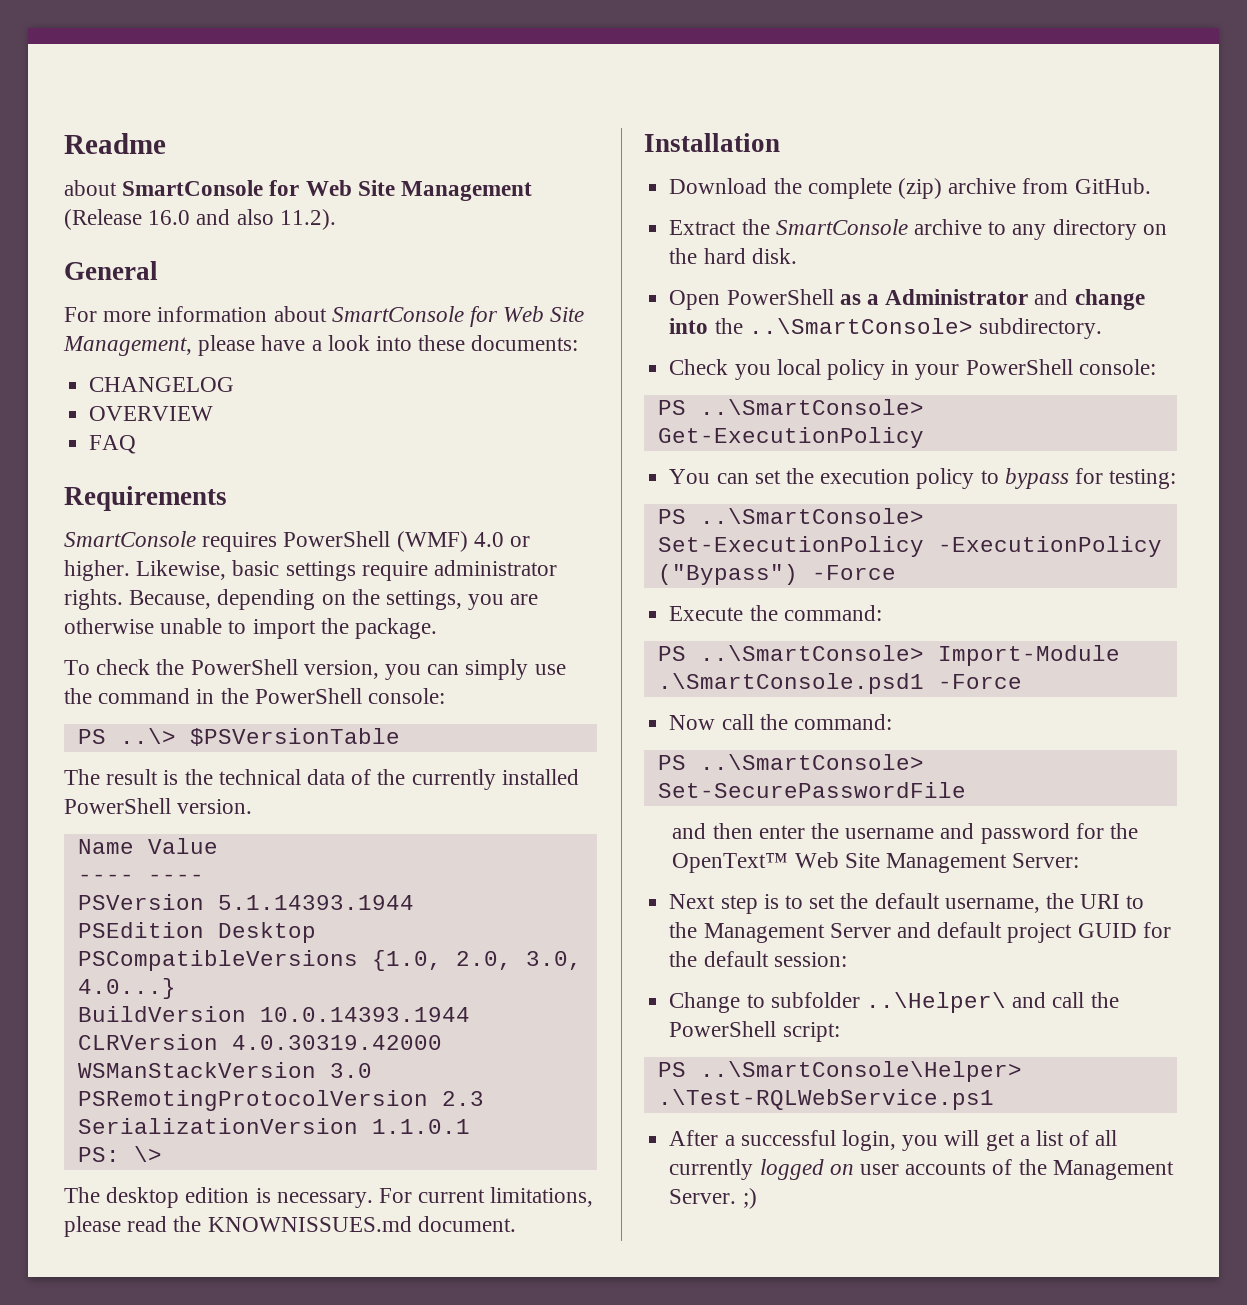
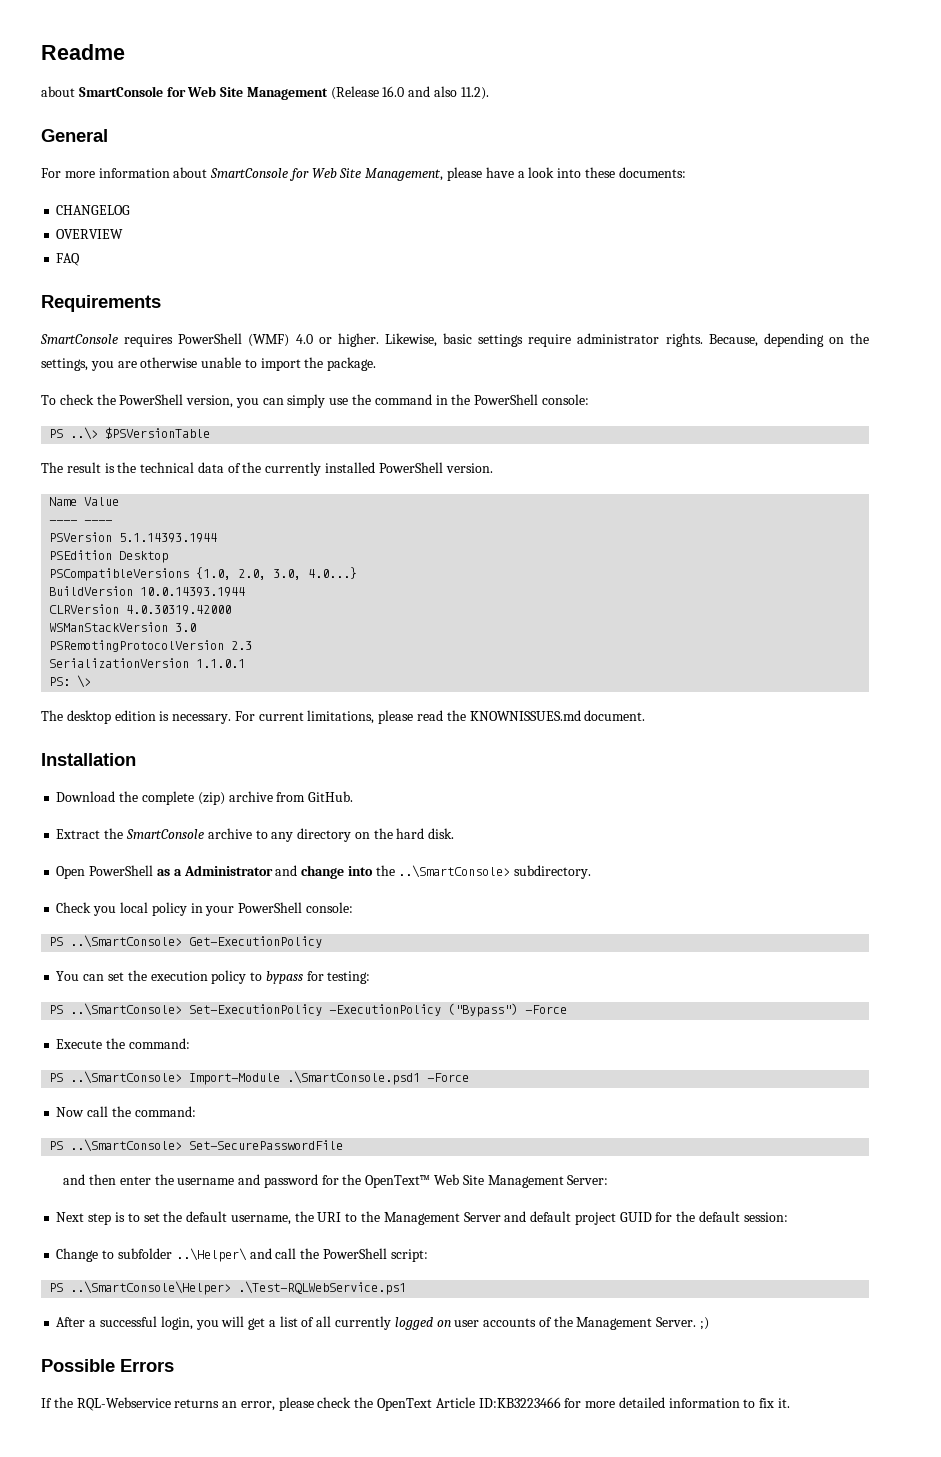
+ Possible Errors
+ If the RQL-Webservice returns an error, please check the OpenText Article ID:KB3223466 for more detailed information to fix it.

